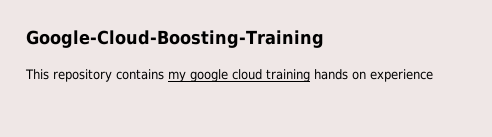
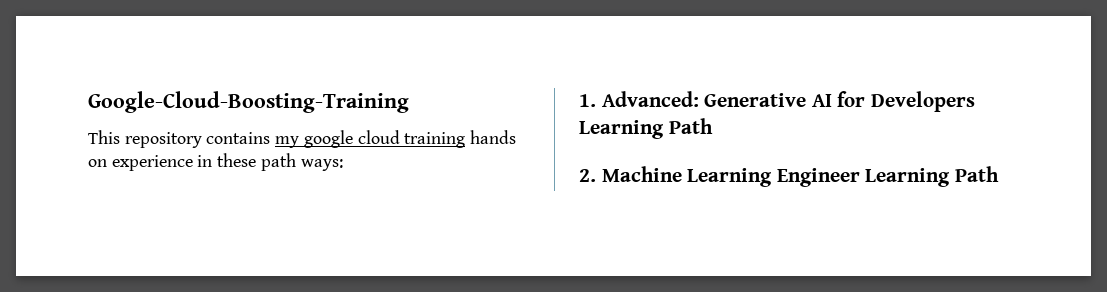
- This repository contains my google cloud training hands on experience
+ This repository contains my google cloud training hands on experience in these path ways:
+ 1. Advanced: Generative AI for Developers Learning Path
+ 2. Machine Learning Engineer Learning Path

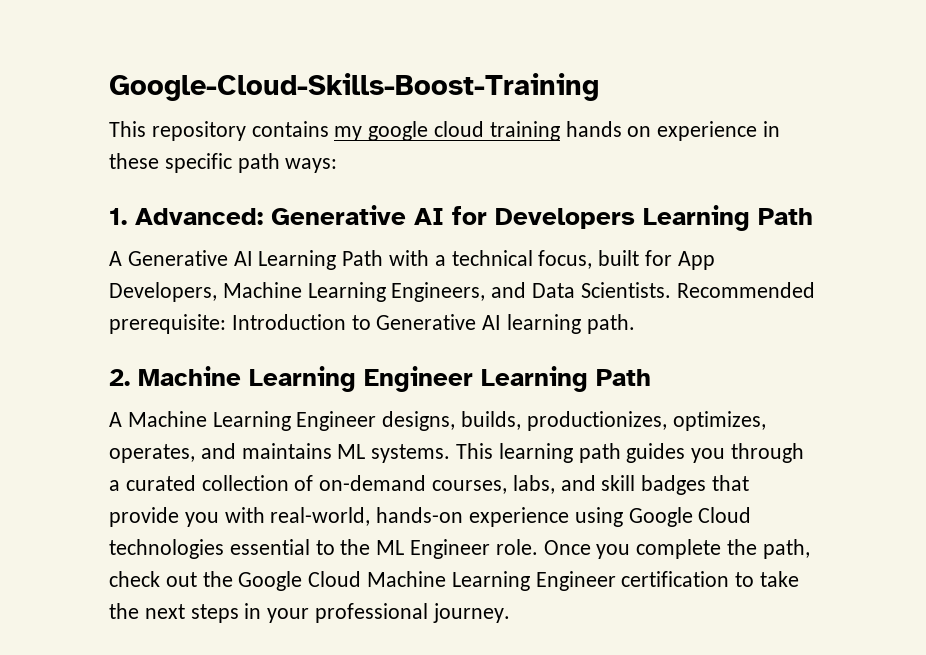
- Google-Cloud-Boosting-Training
+ Google-Cloud-Skills-Boost-Training
- This repository contains my google cloud training hands on experience in these path ways:
+ This repository contains my google cloud training hands on experience in these specific path ways:
+ A Generative AI Learning Path with a technical focus, built for App Developers, Machine Learning Engineers, and Data Scientists. Recommended prerequisite: Introduction to Generative AI learning path.
+ A Machine Learning Engineer designs, builds, productionizes, optimizes, operates, and maintains ML systems. This learning path guides you through a curated collection of on-demand courses, labs, and skill badges that provide you with real-world, hands-on experience using Google Cloud technologies essential to the ML Engineer role. Once you complete the path, check out the Google Cloud Machine Learning Engineer certification to take the next steps in your professional journey.

